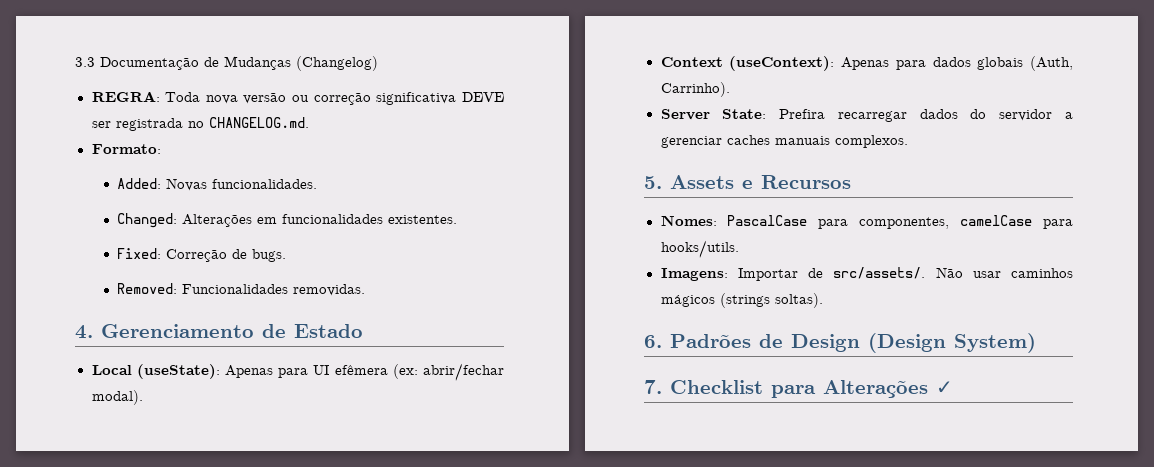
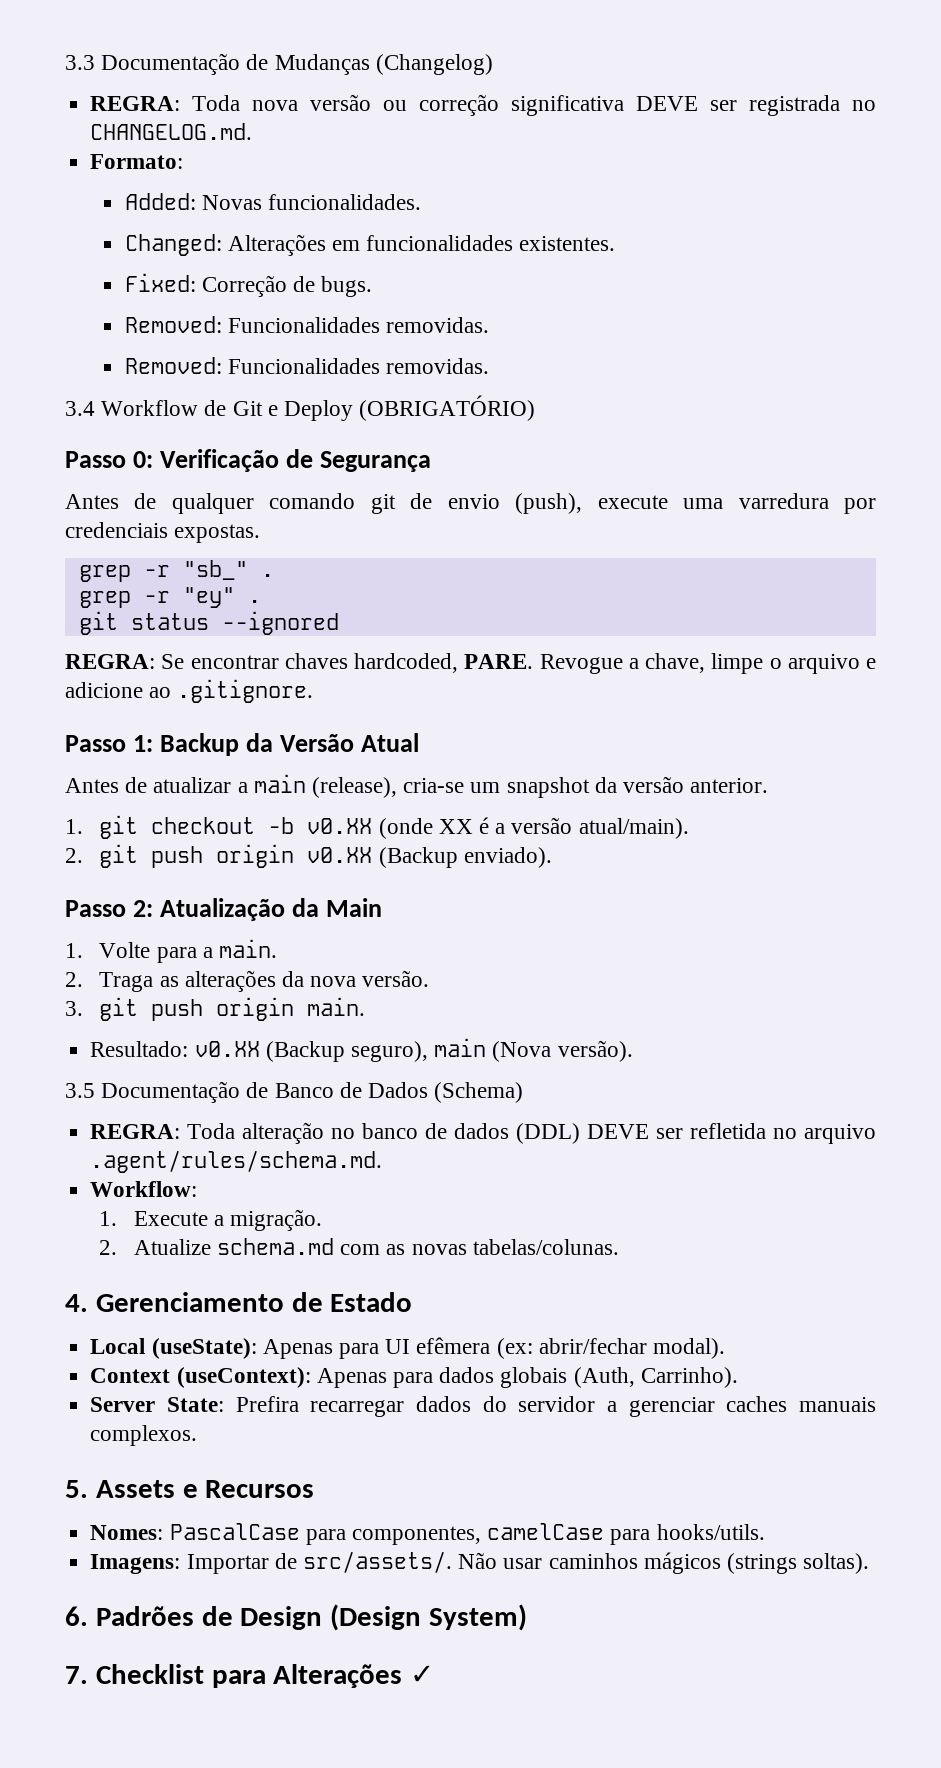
  Fixed: Correção de bugs.
  Removed: Funcionalidades removidas.
+ Removed: Funcionalidades removidas.
+ 3.4 Workflow de Git e Deploy (OBRIGATÓRIO)
+ Passo 0: Verificação de Segurança
+ Antes de qualquer comando git de envio (push), execute uma varredura por credenciais expostas.
+ grep -r "sb_" .
+ grep -r "ey" .
+ git status --ignored
+ REGRA: Se encontrar chaves hardcoded, PARE. Revogue a chave, limpe o arquivo e adicione ao .gitignore.
+ Passo 1: Backup da Versão Atual
+ Antes de atualizar a main (release), cria-se um snapshot da versão anterior.
+ 1. git checkout -b v0.XX (onde XX é a versão atual/main).
+ 2. git push origin v0.XX (Backup enviado).
+ Passo 2: Atualização da Main
+ 1. Volte para a main.
+ 2. Traga as alterações da nova versão.
+ 3. git push origin main.
+ Resultado: v0.XX (Backup seguro), main (Nova versão).
+ 3.5 Documentação de Banco de Dados (Schema)
+ REGRA: Toda alteração no banco de dados (DDL) DEVE ser refletida no arquivo .agent/rules/schema.md.
+ Workflow:
+ 1. Execute a migração.
+ 2. Atualize schema.md com as novas tabelas/colunas.

